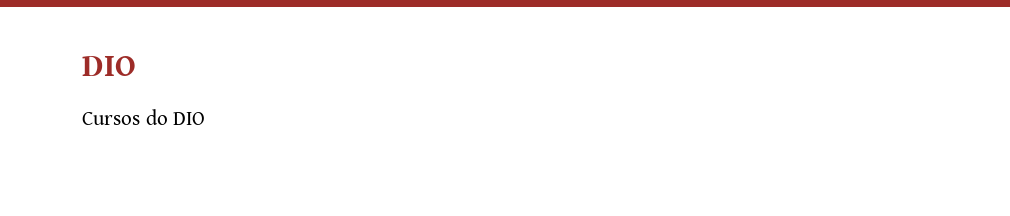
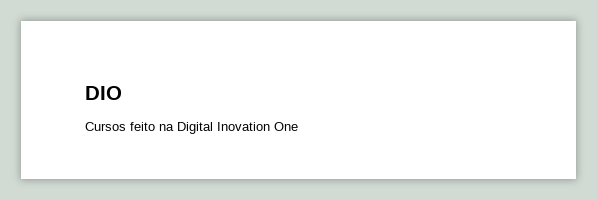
- Cursos do DIO
+ Cursos feito na Digital Inovation One

